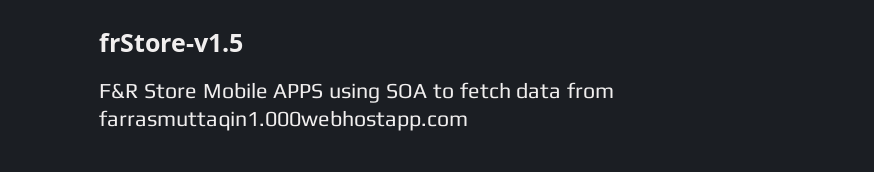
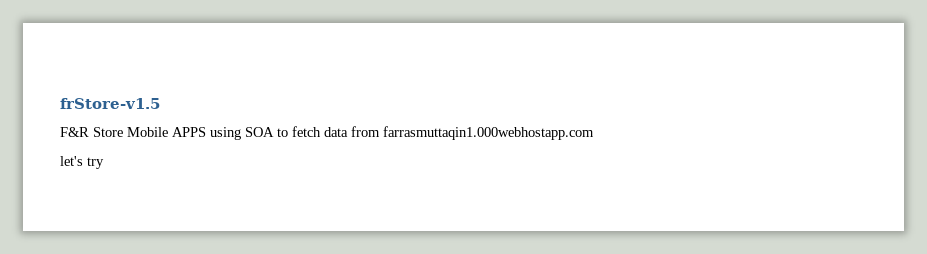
+ let's try

